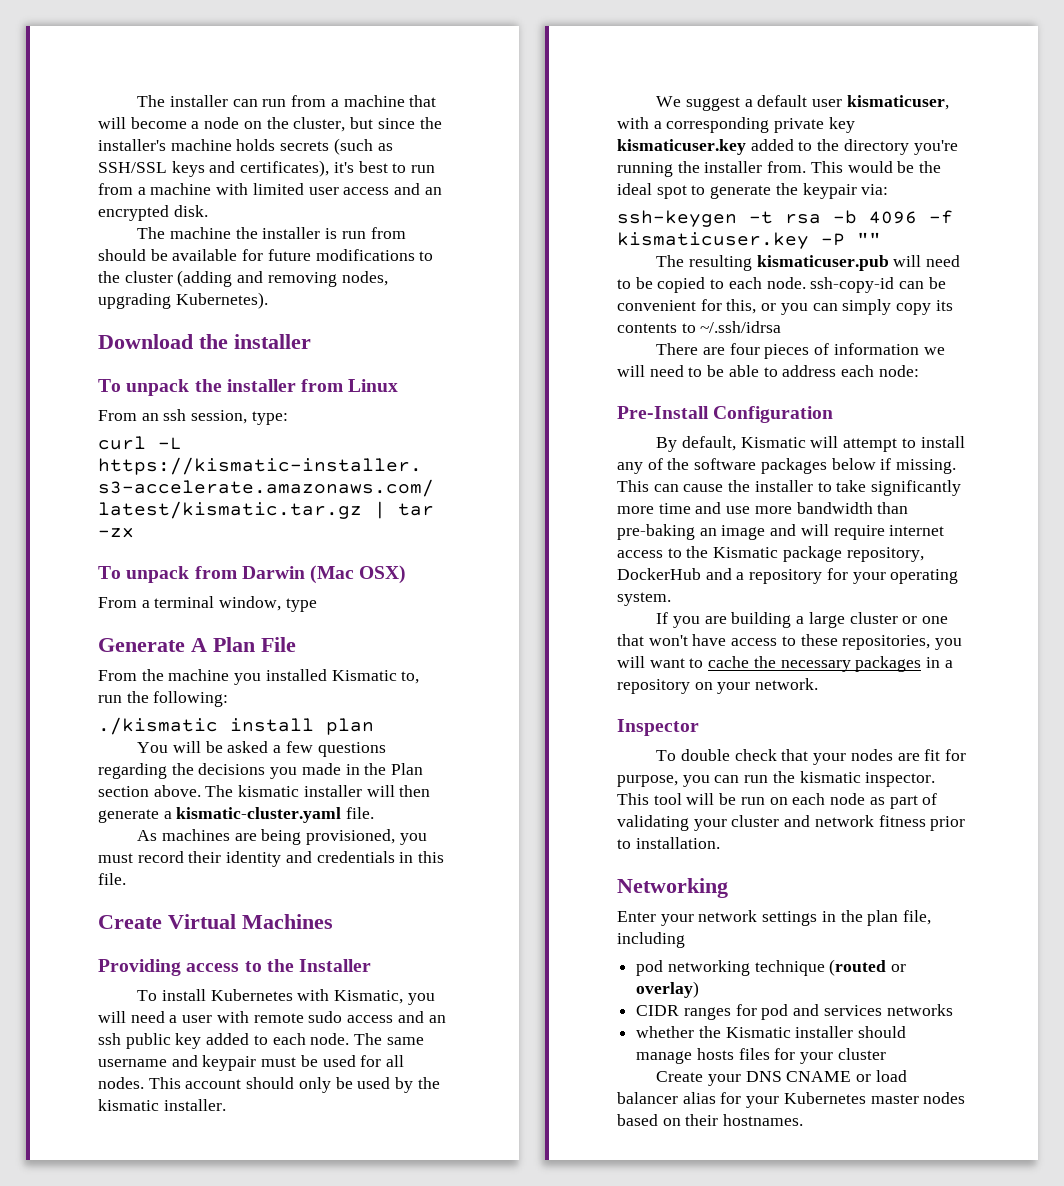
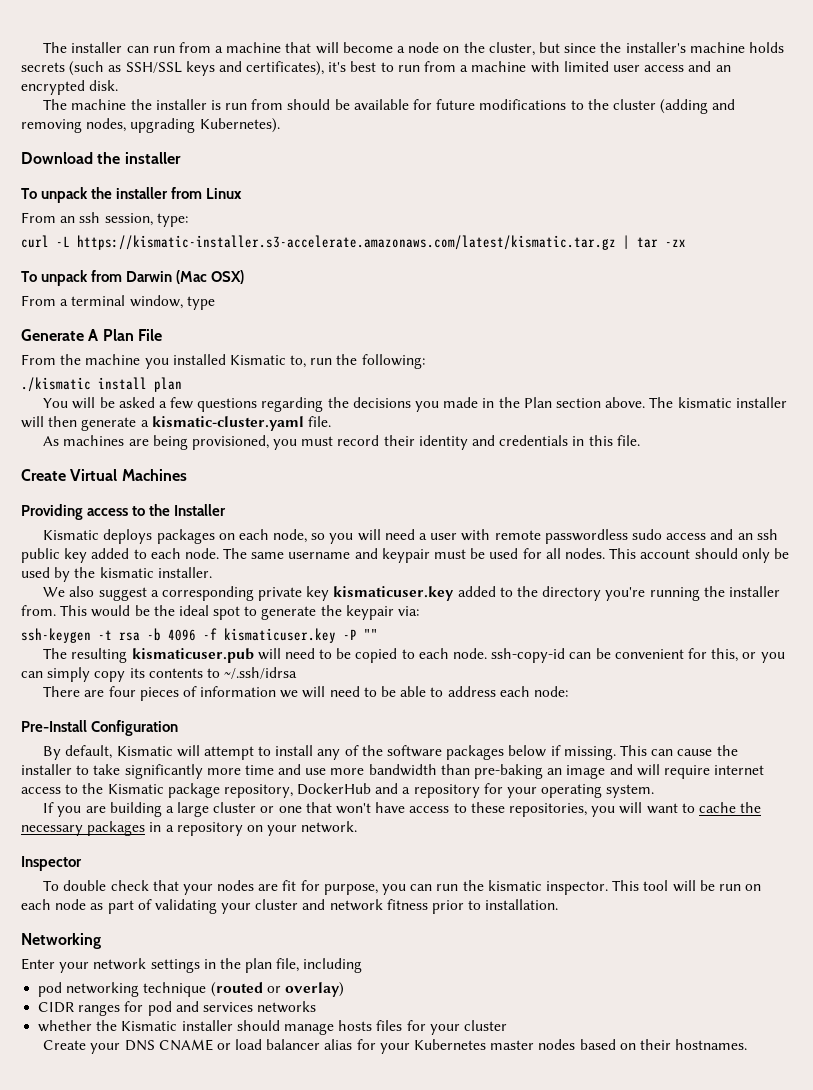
- To install Kubernetes with Kismatic, you will need a user with remote sudo access and an ssh public key added to each node.
+ Kismatic deploys packages on each node, so you will need a user with remote passwordless sudo access and an ssh public key added to each node.
- We suggest a default user kismaticuser, with a corresponding private key kismaticuser.key added to the directory you're running the installer from.
+ We also suggest a corresponding private key kismaticuser.key added to the directory you're running the installer from.

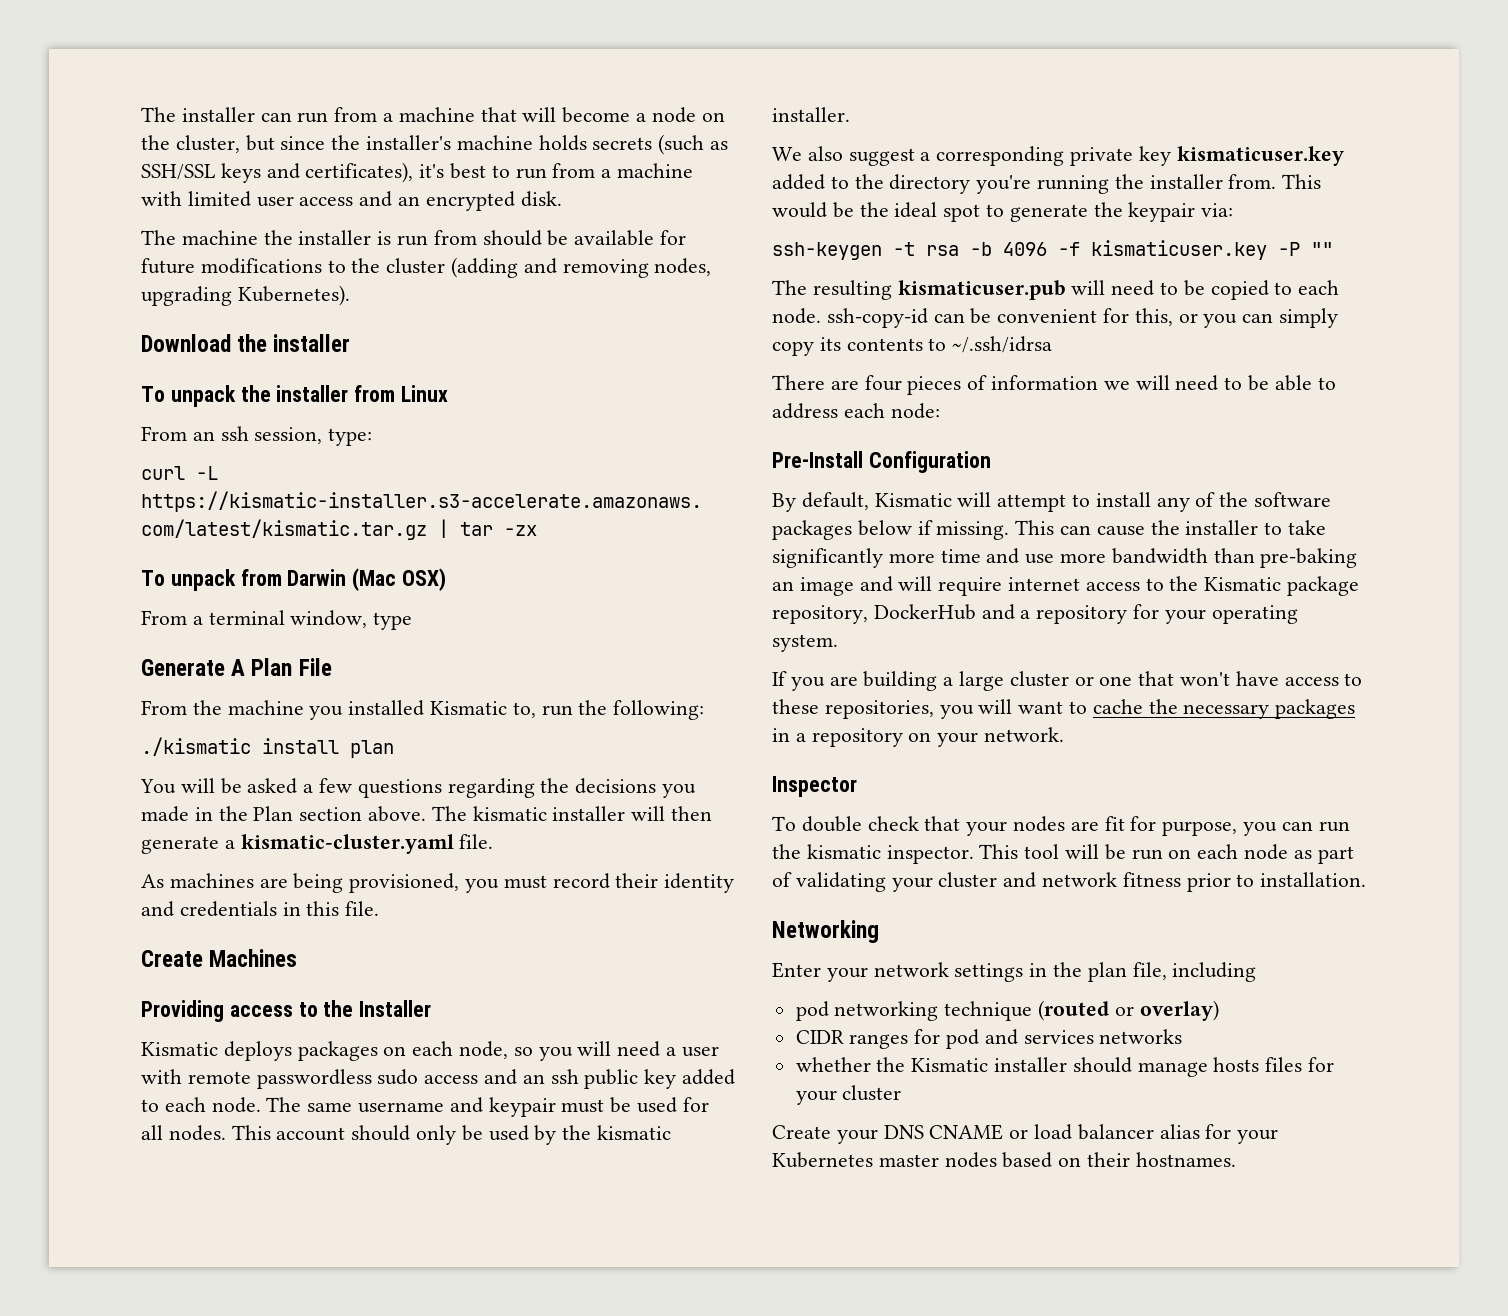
- Create Virtual Machines
+ Create Machines

